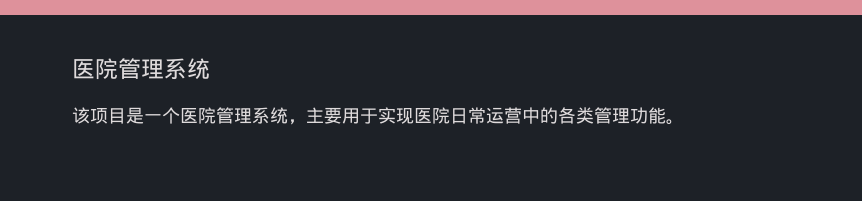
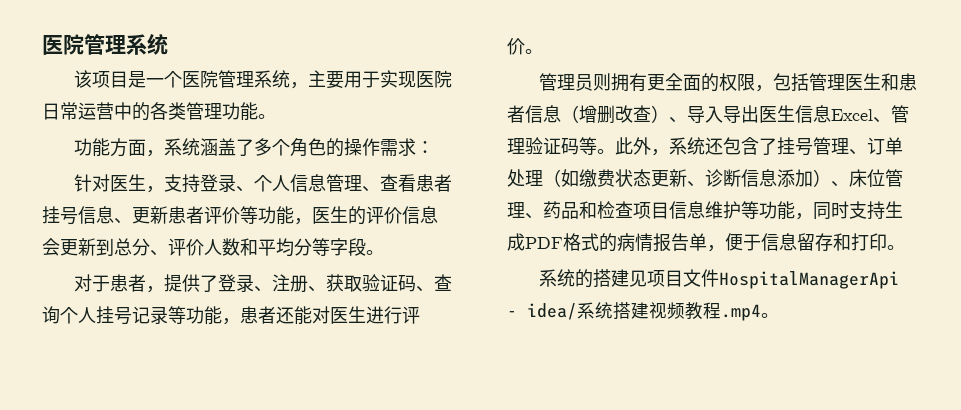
+ 功能方面，系统涵盖了多个角色的操作需求：
+ 针对医生，支持登录、个人信息管理、查看患者挂号信息、更新患者评价等功能，医生的评价信息会更新到总分、评价人数和平均分等字段。
+ 对于患者，提供了登录、注册、获取验证码、查询个人挂号记录等功能，患者还能对医生进行评价。
+ 管理员则拥有更全面的权限，包括管理医生和患者信息（增删改查）、导入导出医生信息Excel、管理验证码等。此外，系统还包含了挂号管理、订单处理（如缴费状态更新、诊断信息添加）、床位管理、药品和检查项目信息维护等功能，同时支持生成PDF格式的病情报告单，便于信息留存和打印。
+ 系统的搭建见项目文件HospitalManagerApi - idea/系统搭建视频教程.mp4。

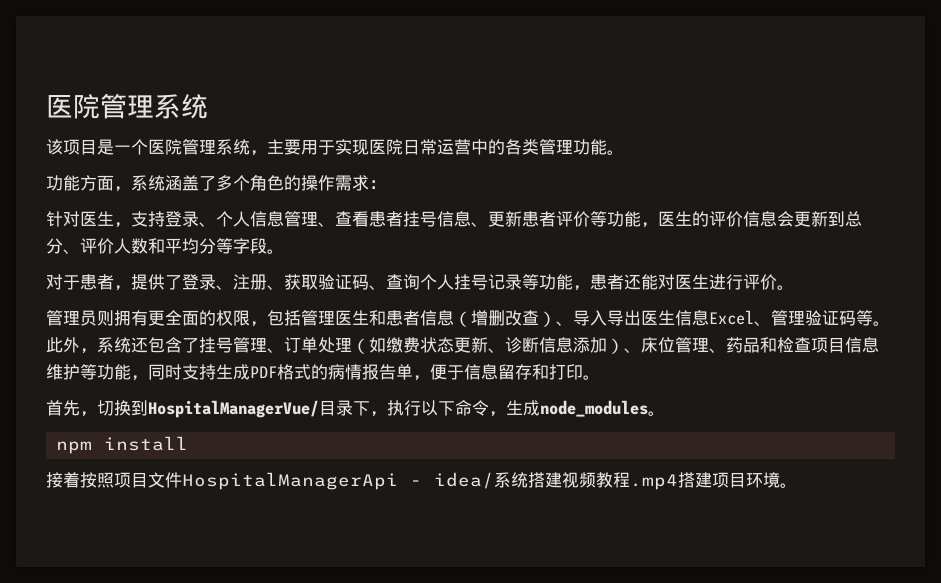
- 系统的搭建见项目文件HospitalManagerApi - idea/系统搭建视频教程.mp4。
+ 首先，切换到HospitalManagerVue/目录下，执行以下命令，生成node_modules。
+ npm install
+ 接着按照项目文件HospitalManagerApi - idea/系统搭建视频教程.mp4搭建项目环境。

